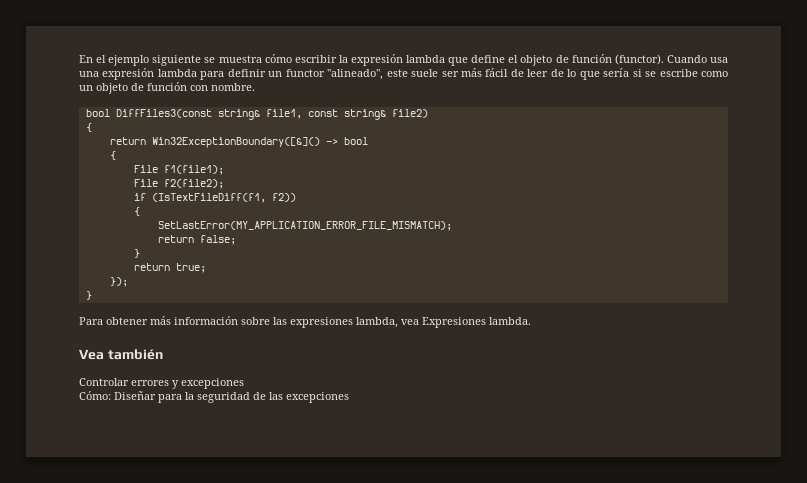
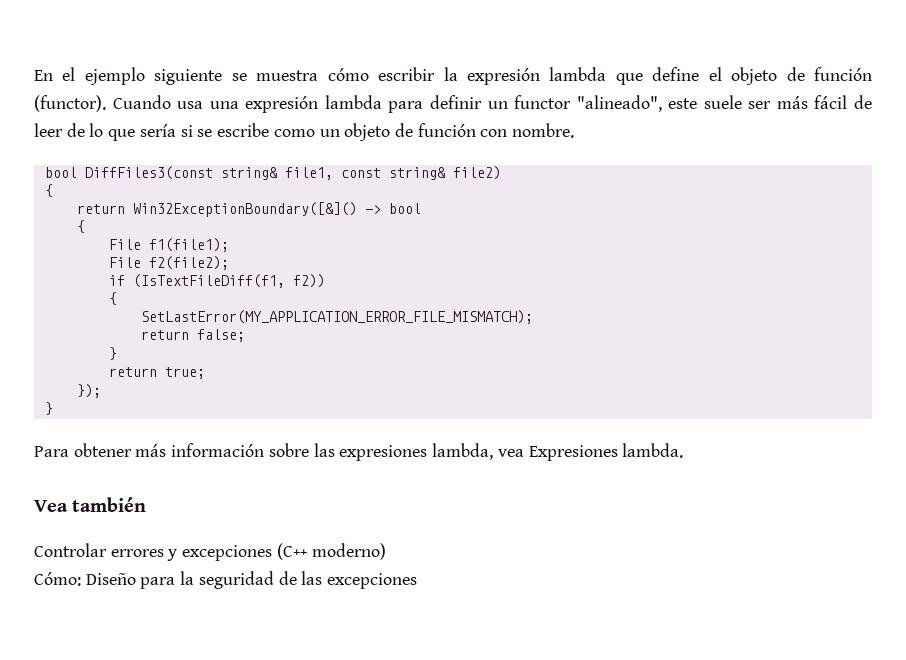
- Controlar errores y excepciones
+ Controlar errores y excepciones (C++ moderno)
- Cómo: Diseñar para la seguridad de las excepciones
+ Cómo: Diseño para la seguridad de las excepciones

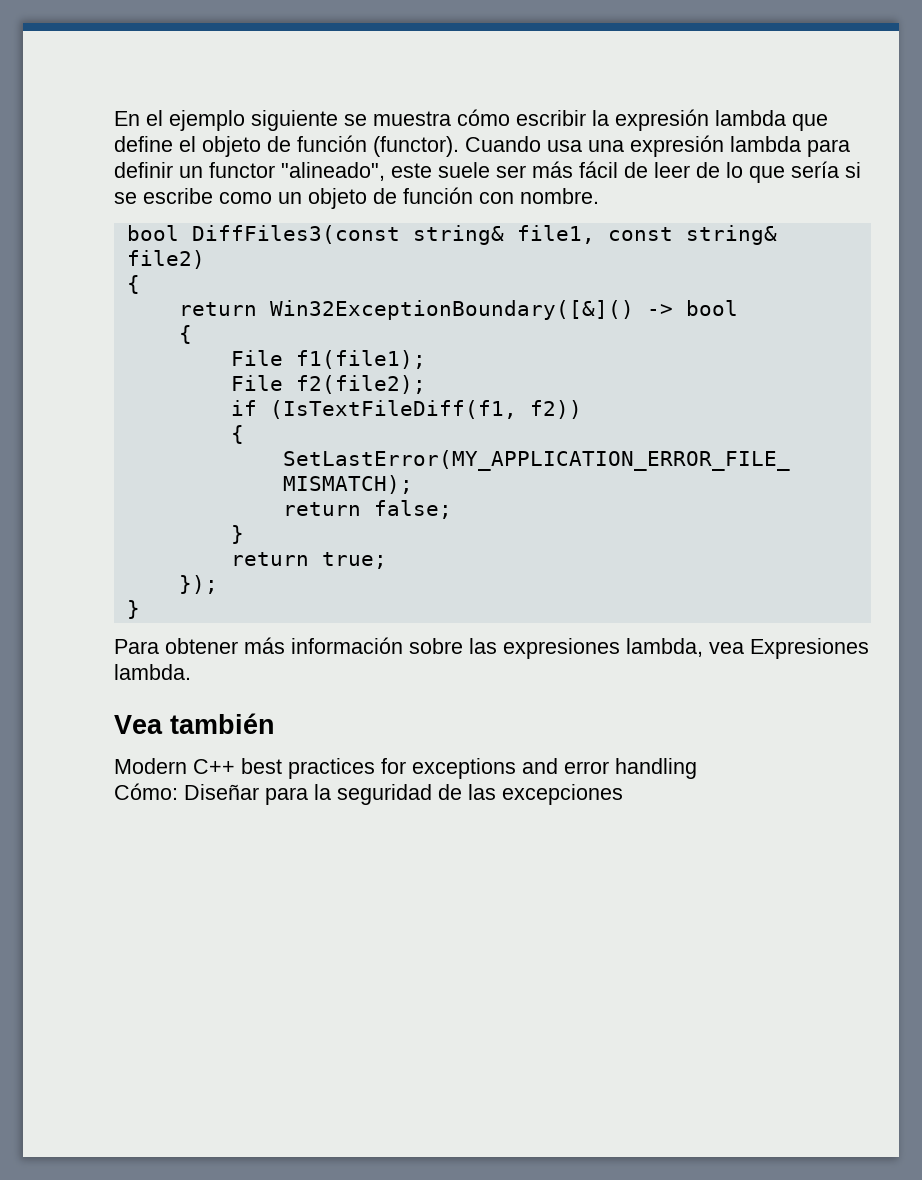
- Controlar errores y excepciones (C++ moderno)
+ Modern C++ best practices for exceptions and error handling
- Cómo: Diseño para la seguridad de las excepciones
+ Cómo: Diseñar para la seguridad de las excepciones

